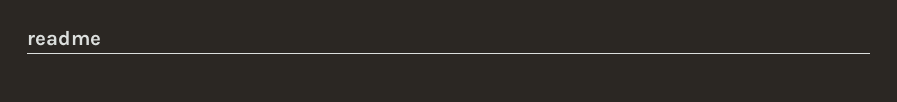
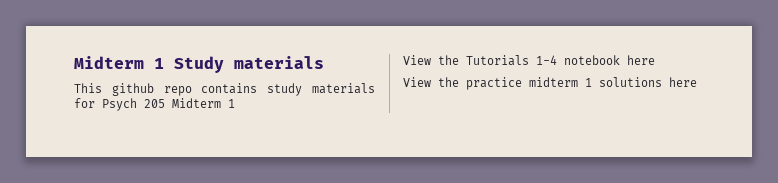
- readme
+ Midterm 1 Study materials
+ This github repo contains study materials for Psych 205 Midterm 1
+ View the Tutorials 1-4 notebook here
+ View the practice midterm 1 solutions here

